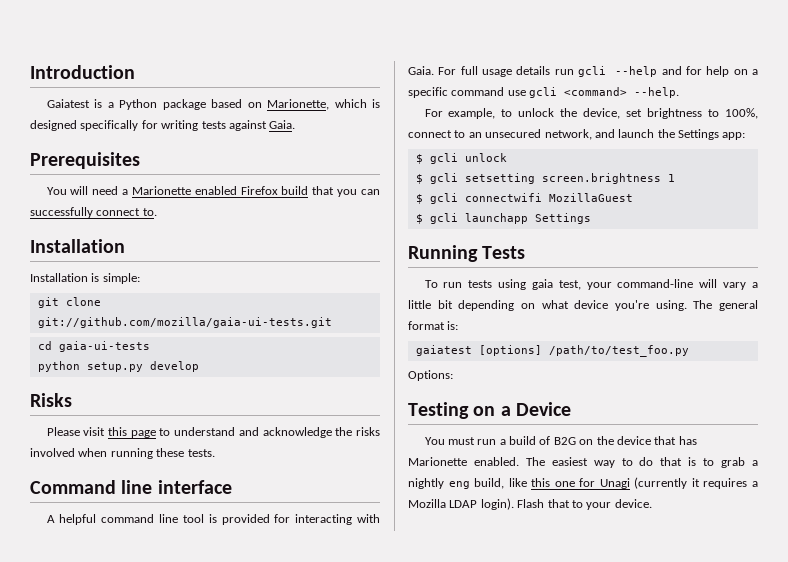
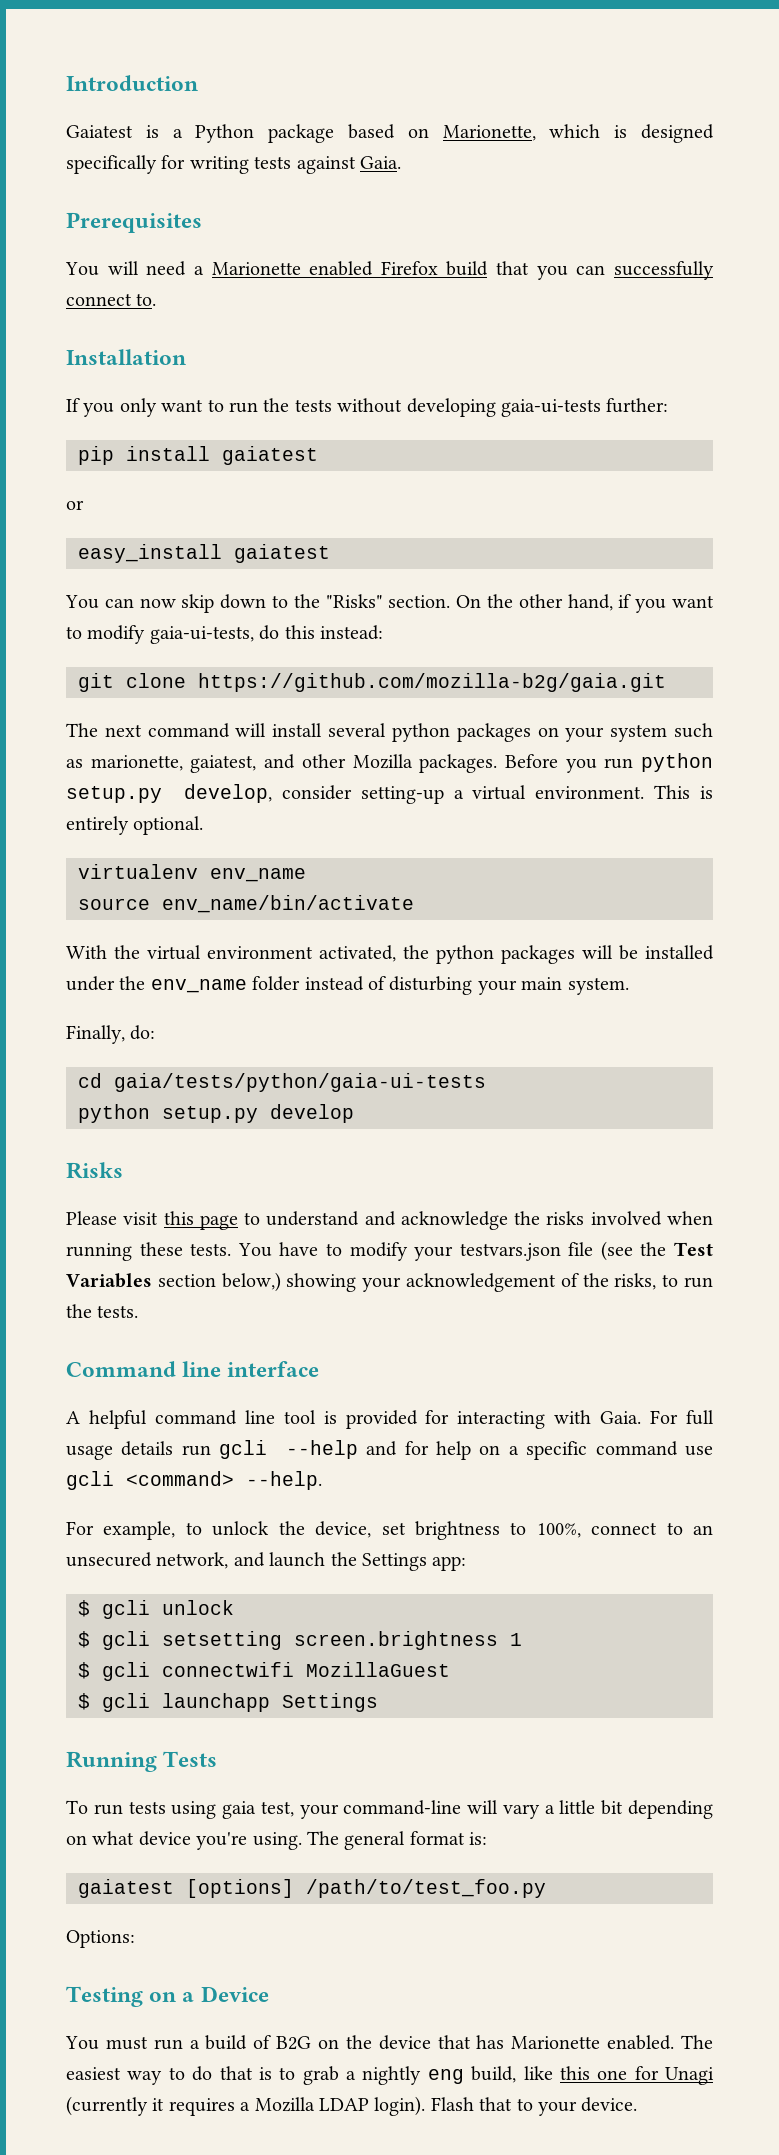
- Installation is simple:
- git clone git://github.com/mozilla/gaia-ui-tests.git
+ If you only want to run the tests without developing gaia-ui-tests further:
+ pip install gaiatest
+ or
+ easy_install gaiatest
+ You can now skip down to the "Risks" section. On the other hand, if you want to modify gaia-ui-tests, do this instead:
+ git clone https://github.com/mozilla-b2g/gaia.git
+ The next command will install several python packages on your system such as marionette, gaiatest, and other Mozilla packages. Before you run python setup.py develop, consider setting-up a virtual environment. This is entirely optional.
+ virtualenv env_name
+ source env_name/bin/activate
+ With the virtual environment activated, the python packages will be installed under the env_name folder instead of disturbing your main system.
+ Finally, do:
- cd gaia-ui-tests
+ cd gaia/tests/python/gaia-ui-tests
+ You have to modify your testvars.json file (see the Test Variables section below,) showing your acknowledgement of the risks, to run the tests.

